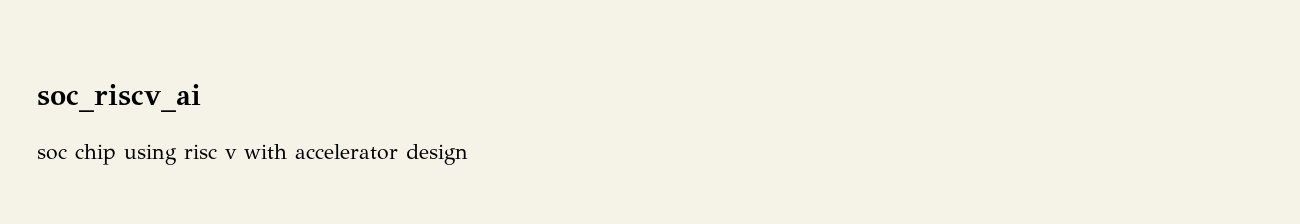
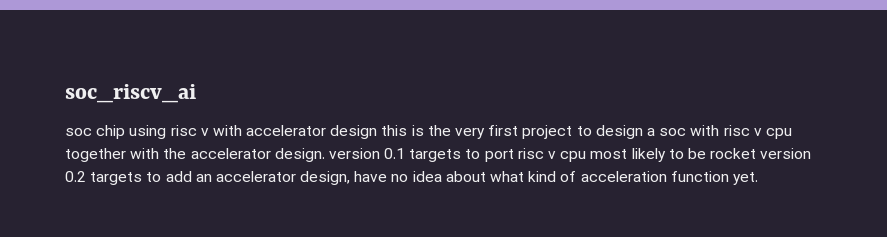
- soc chip using risc v with accelerator design
+ soc chip using risc v with accelerator design this is the very first project to design a soc with risc v cpu together with the accelerator design. version 0.1 targets to port risc v cpu most likely to be rocket version 0.2 targets to add an accelerator design, have no idea about what kind of acceleration function yet.

